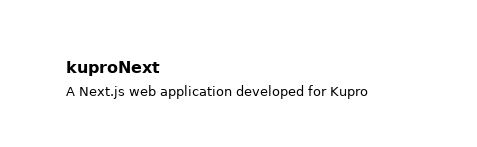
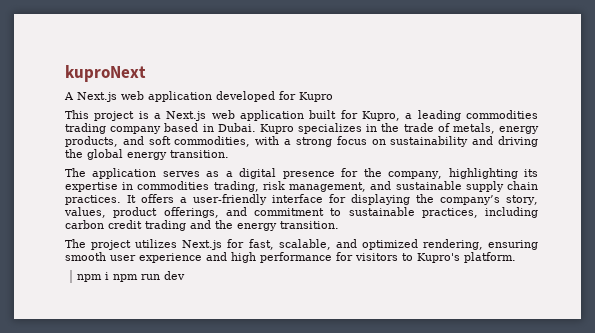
+ This project is a Next.js web application built for Kupro, a leading commodities trading company based in Dubai. Kupro specializes in the trade of metals, energy products, and soft commodities, with a strong focus on sustainability and driving the global energy transition.
+ The application serves as a digital presence for the company, highlighting its expertise in commodities trading, risk management, and sustainable supply chain practices. It offers a user-friendly interface for displaying the company’s story, values, product offerings, and commitment to sustainable practices, including carbon credit trading and the energy transition.
+ The project utilizes Next.js for fast, scalable, and optimized rendering, ensuring smooth user experience and high performance for visitors to Kupro's platform.
+ npm i npm run dev

